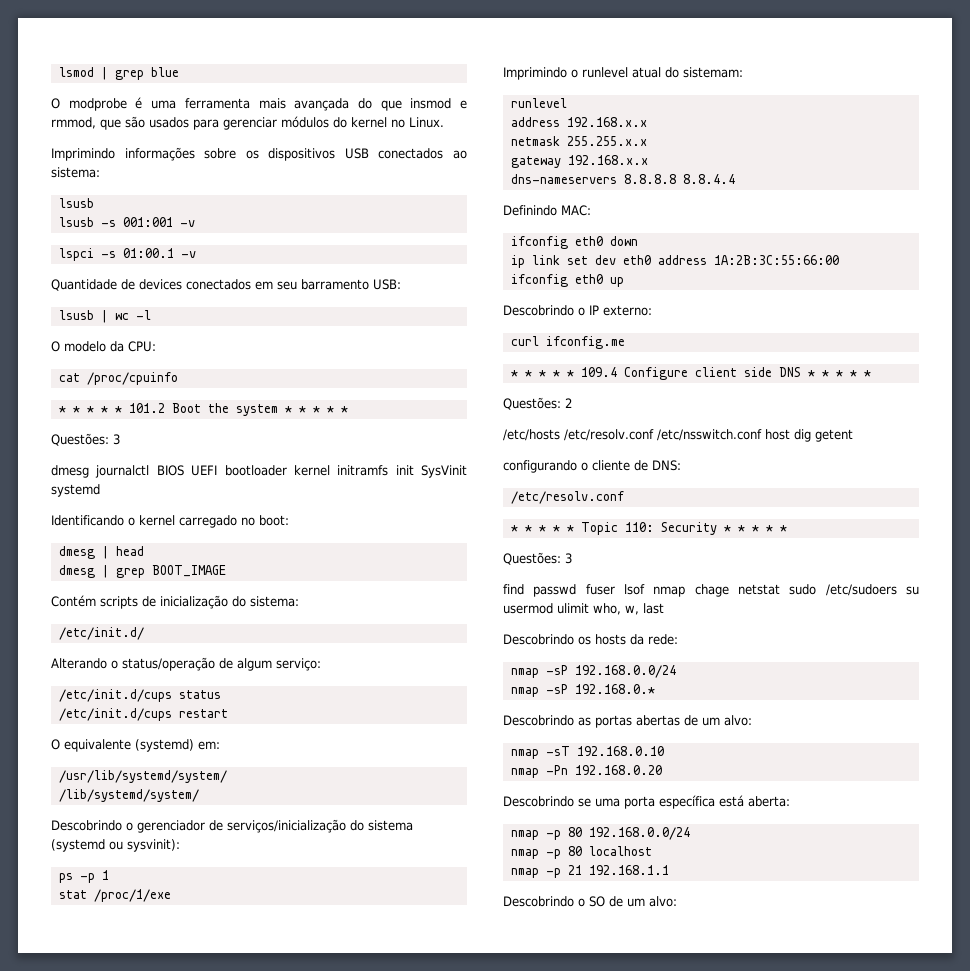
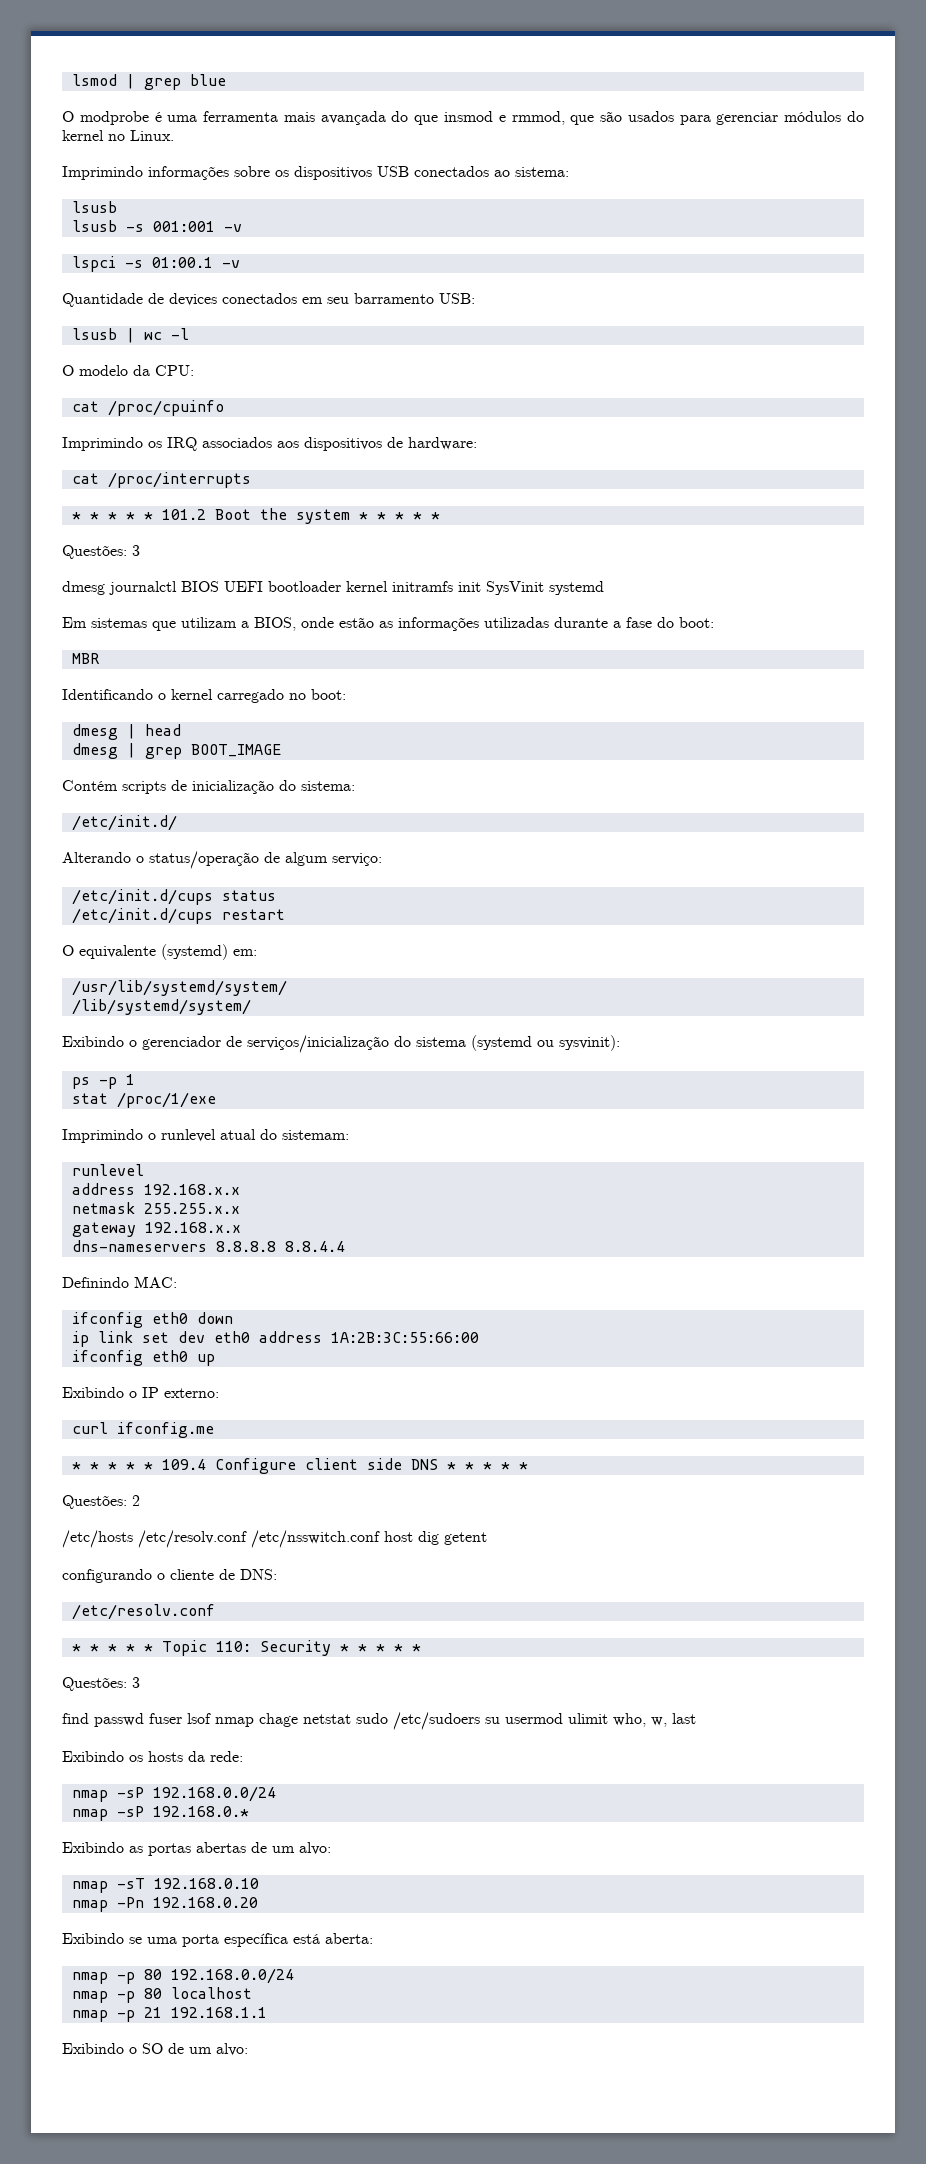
+ Imprimindo os IRQ associados aos dispositivos de hardware:
+ cat /proc/interrupts
+ Em sistemas que utilizam a BIOS, onde estão as informações utilizadas durante a fase do boot:
+ MBR
- Descobrindo o gerenciador de serviços/inicialização do sistema (systemd ou sysvinit):
+ Exibindo o gerenciador de serviços/inicialização do sistema (systemd ou sysvinit):
- Descobrindo o IP externo:
+ Exibindo o IP externo:
- Descobrindo os hosts da rede:
+ Exibindo os hosts da rede:
- Descobrindo as portas abertas de um alvo:
+ Exibindo as portas abertas de um alvo:
- Descobrindo se uma porta específica está aberta:
+ Exibindo se uma porta específica está aberta:
- Descobrindo o SO de um alvo:
+ Exibindo o SO de um alvo:

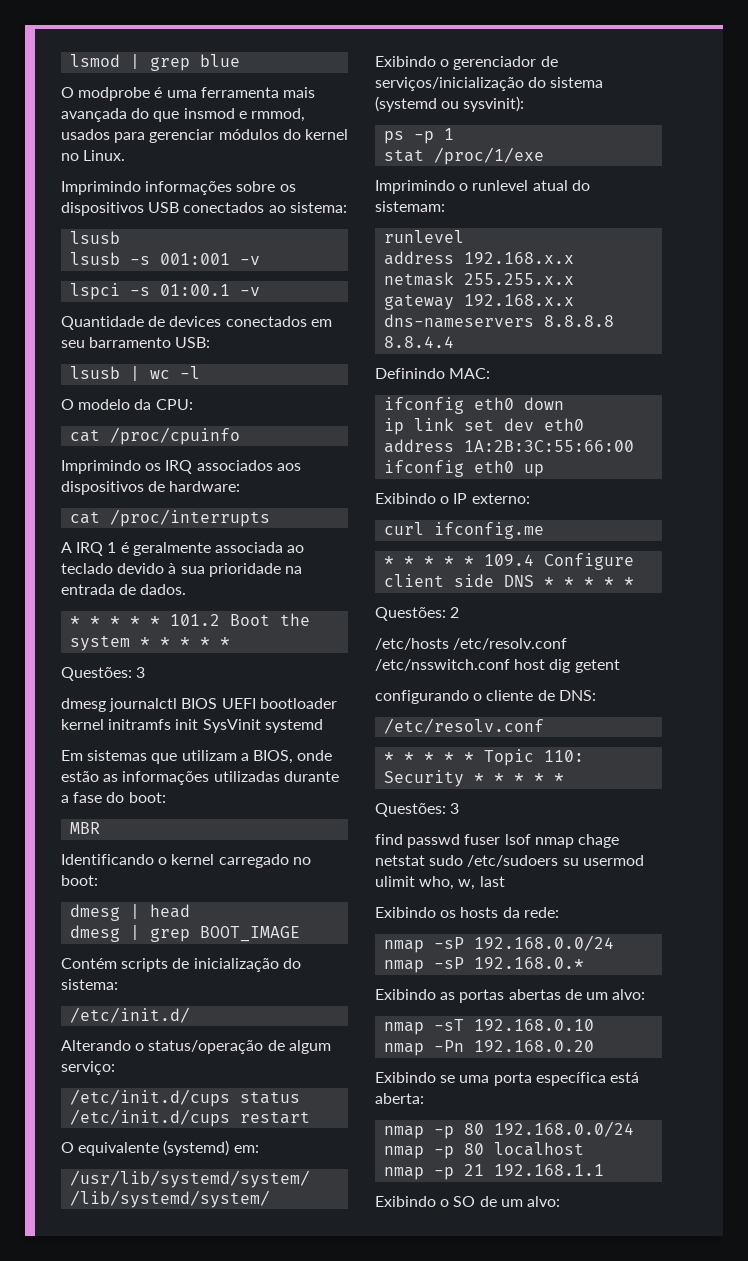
- O modprobe é uma ferramenta mais avançada do que insmod e rmmod, que são usados para gerenciar módulos do kernel no Linux.
+ O modprobe é uma ferramenta mais avançada do que insmod e rmmod, usados para gerenciar módulos do kernel no Linux.
+ A IRQ 1 é geralmente associada ao teclado devido à sua prioridade na entrada de dados.

